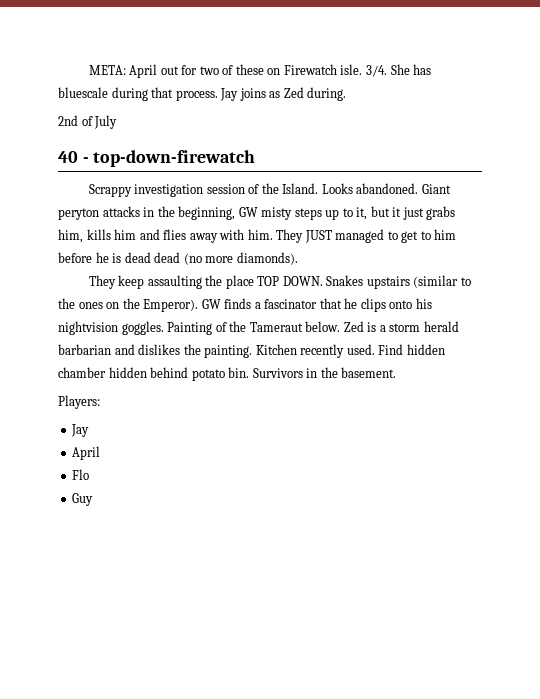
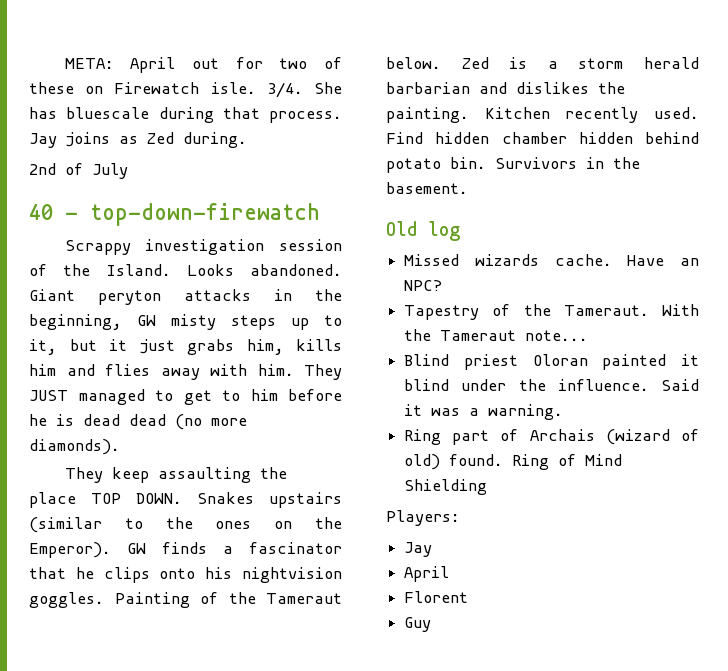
+ Old log
+ Missed wizards cache. Have an NPC?
+ Tapestry of the Tameraut. With the Tameraut note...
+ Blind priest Oloran painted it blind under the influence. Said it was a warning.
+ Ring part of Archais (wizard of old) found. Ring of Mind Shielding
- Flo
+ Florent

